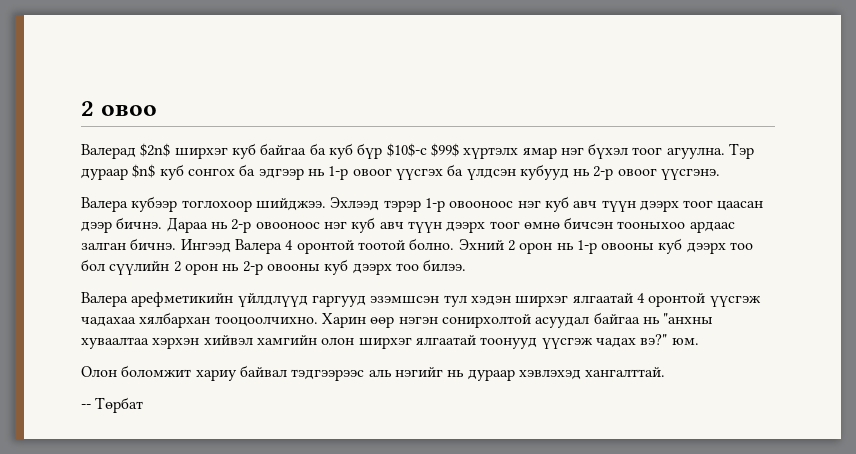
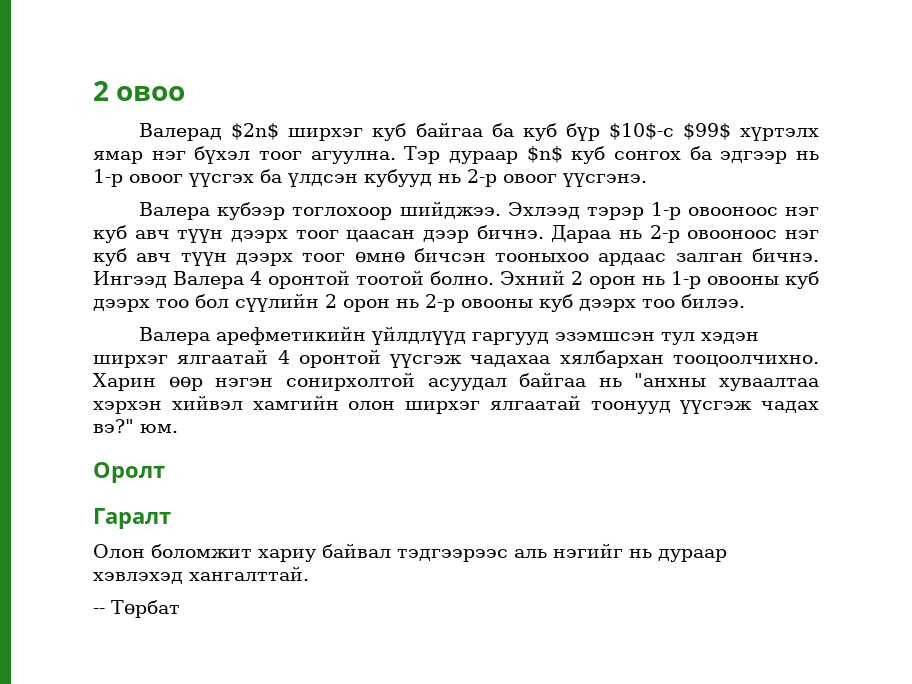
+ Оролт
+ Гаралт

